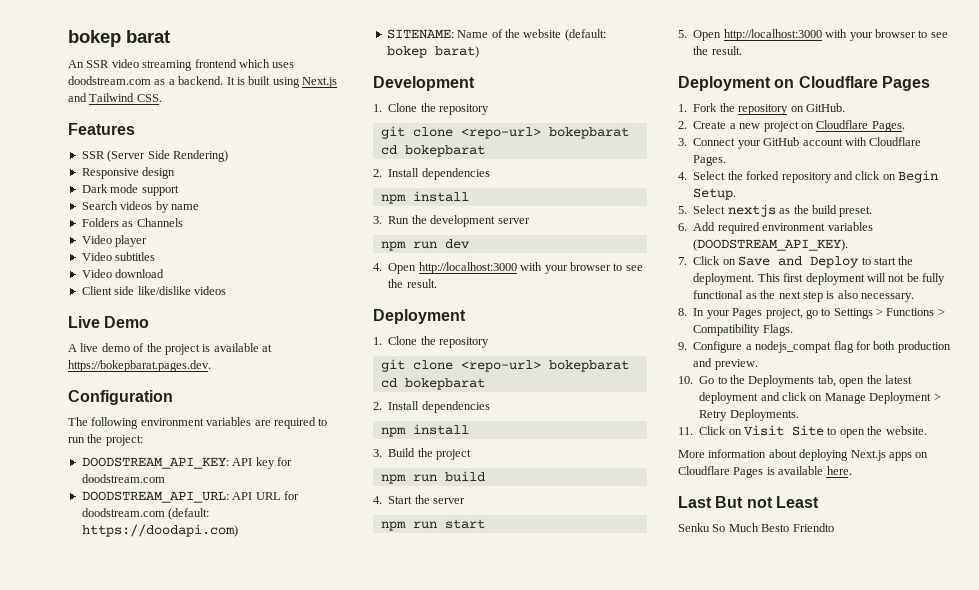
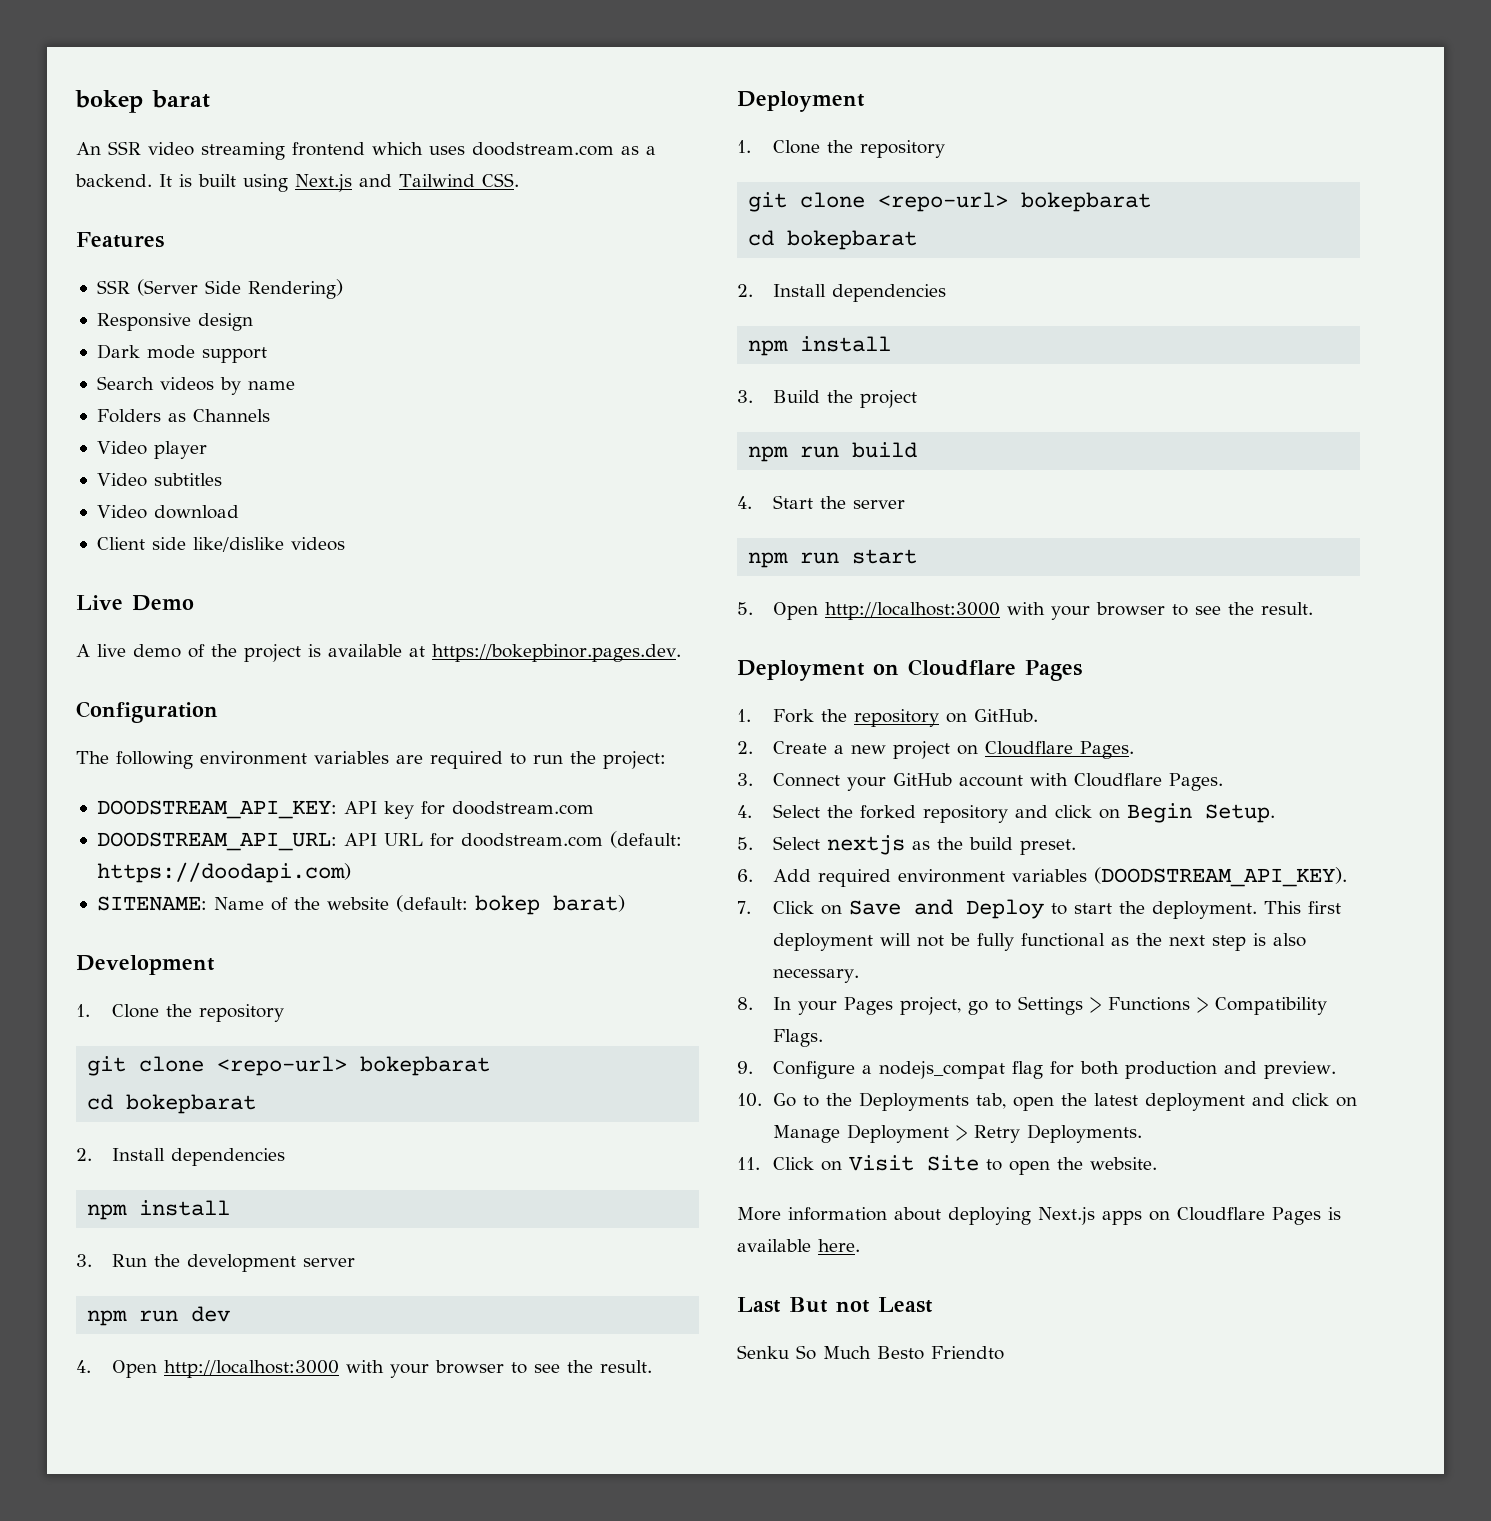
- A live demo of the project is available at https://bokepbarat.pages.dev.
+ A live demo of the project is available at https://bokepbinor.pages.dev.

